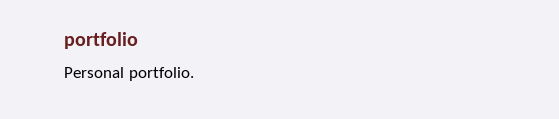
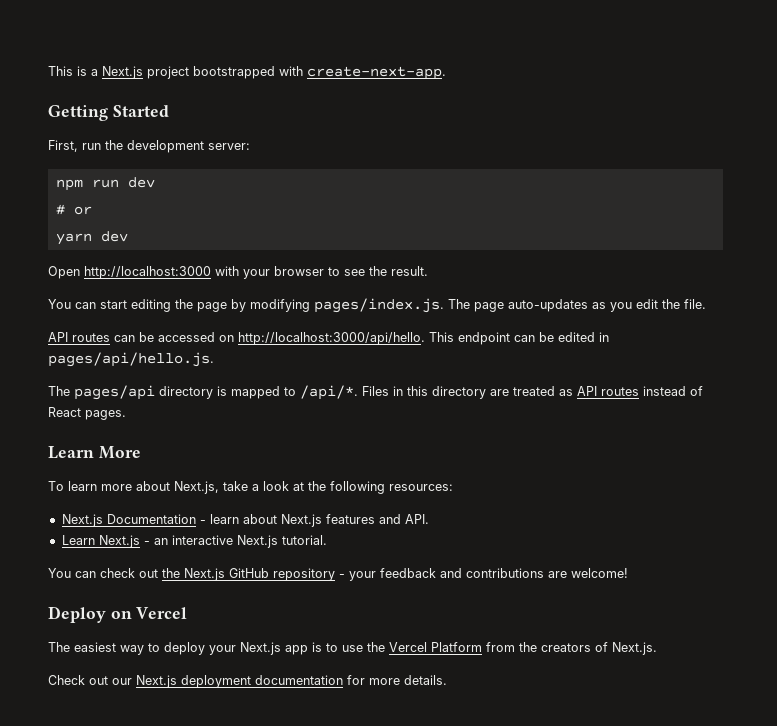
- portfolio
- Personal portfolio.
+ This is a Next.js project bootstrapped with create-next-app.
+ Getting Started
+ First, run the development server:
+ npm run dev
+ # or
+ yarn dev
+ Open http://localhost:3000 with your browser to see the result.
+ You can start editing the page by modifying pages/index.js. The page auto-updates as you edit the file.
+ API routes can be accessed on http://localhost:3000/api/hello. This endpoint can be edited in pages/api/hello.js.
+ The pages/api directory is mapped to /api/*. Files in this directory are treated as API routes instead of React pages.
+ Learn More
+ To learn more about Next.js, take a look at the following resources:
+ Next.js Documentation - learn about Next.js features and API.
+ Learn Next.js - an interactive Next.js tutorial.
+ You can check out the Next.js GitHub repository - your feedback and contributions are welcome!
+ Deploy on Vercel
+ The easiest way to deploy your Next.js app is to use the Vercel Platform from the creators of Next.js.
+ Check out our Next.js deployment documentation for more details.

